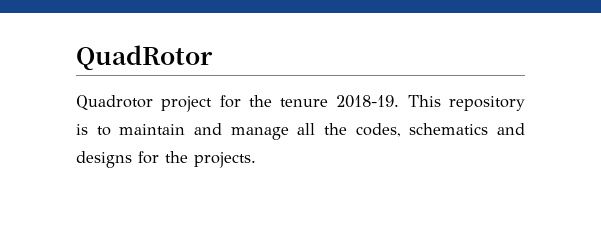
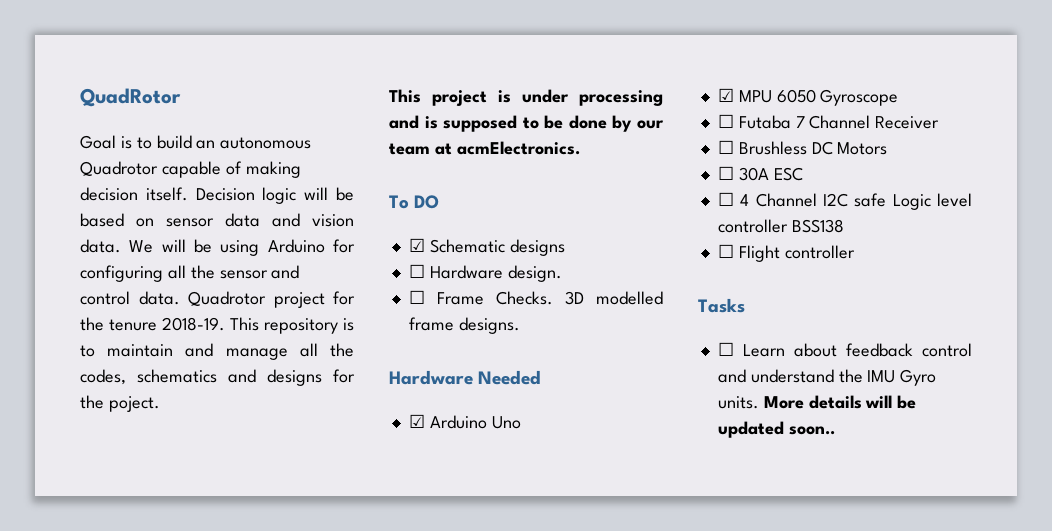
+ Goal is to build an autonomous Quadrotor capable of making decision itself. Decision logic will be based on sensor data and vision data. We will be using Arduino for configuring all the sensor and control data.
- This repository is to maintain and manage all the codes, schematics and designs for the projects.
+ This repository is to maintain and manage all the codes, schematics and designs for the poject.
+ This project is under processing and is supposed to be done by our team at acmElectronics.
+ To DO
+ ☑ Schematic designs
+ ☐ Hardware design.
+ ☐ Frame Checks. 3D modelled frame designs.
+ Hardware Needed
+ ☑ Arduino Uno
+ ☑ MPU 6050 Gyroscope
+ ☐ Futaba 7 Channel Receiver
+ ☐ Brushless DC Motors
+ ☐ 30A ESC
+ ☐ 4 Channel I2C safe Logic level controller BSS138
+ ☐ Flight controller
+ Tasks
+ ☐ Learn about feedback control and understand the IMU Gyro units. More details will be updated soon..

